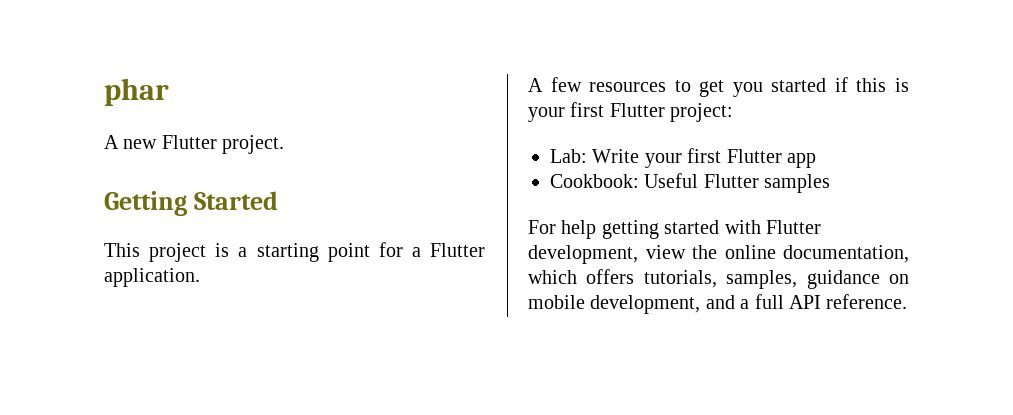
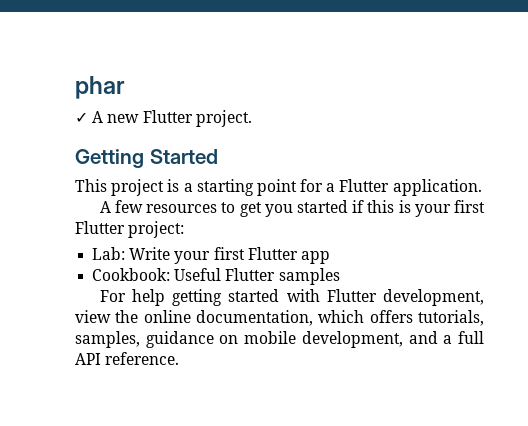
- A new Flutter project.
+ ✓ A new Flutter project.

